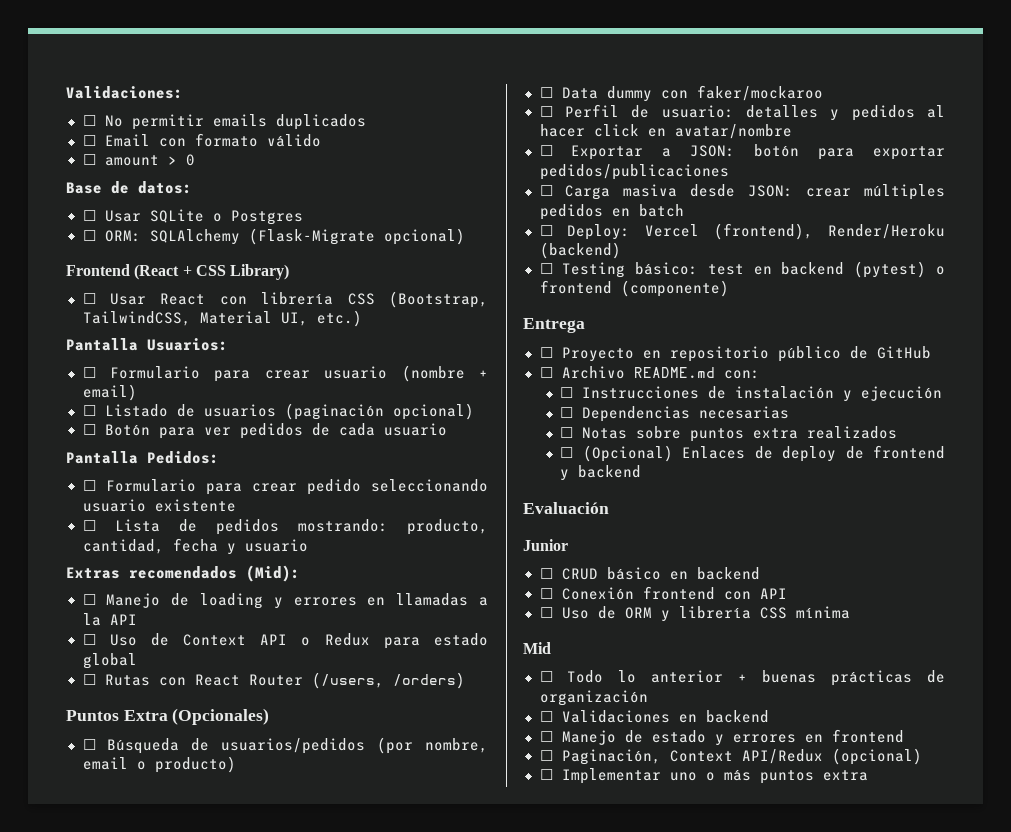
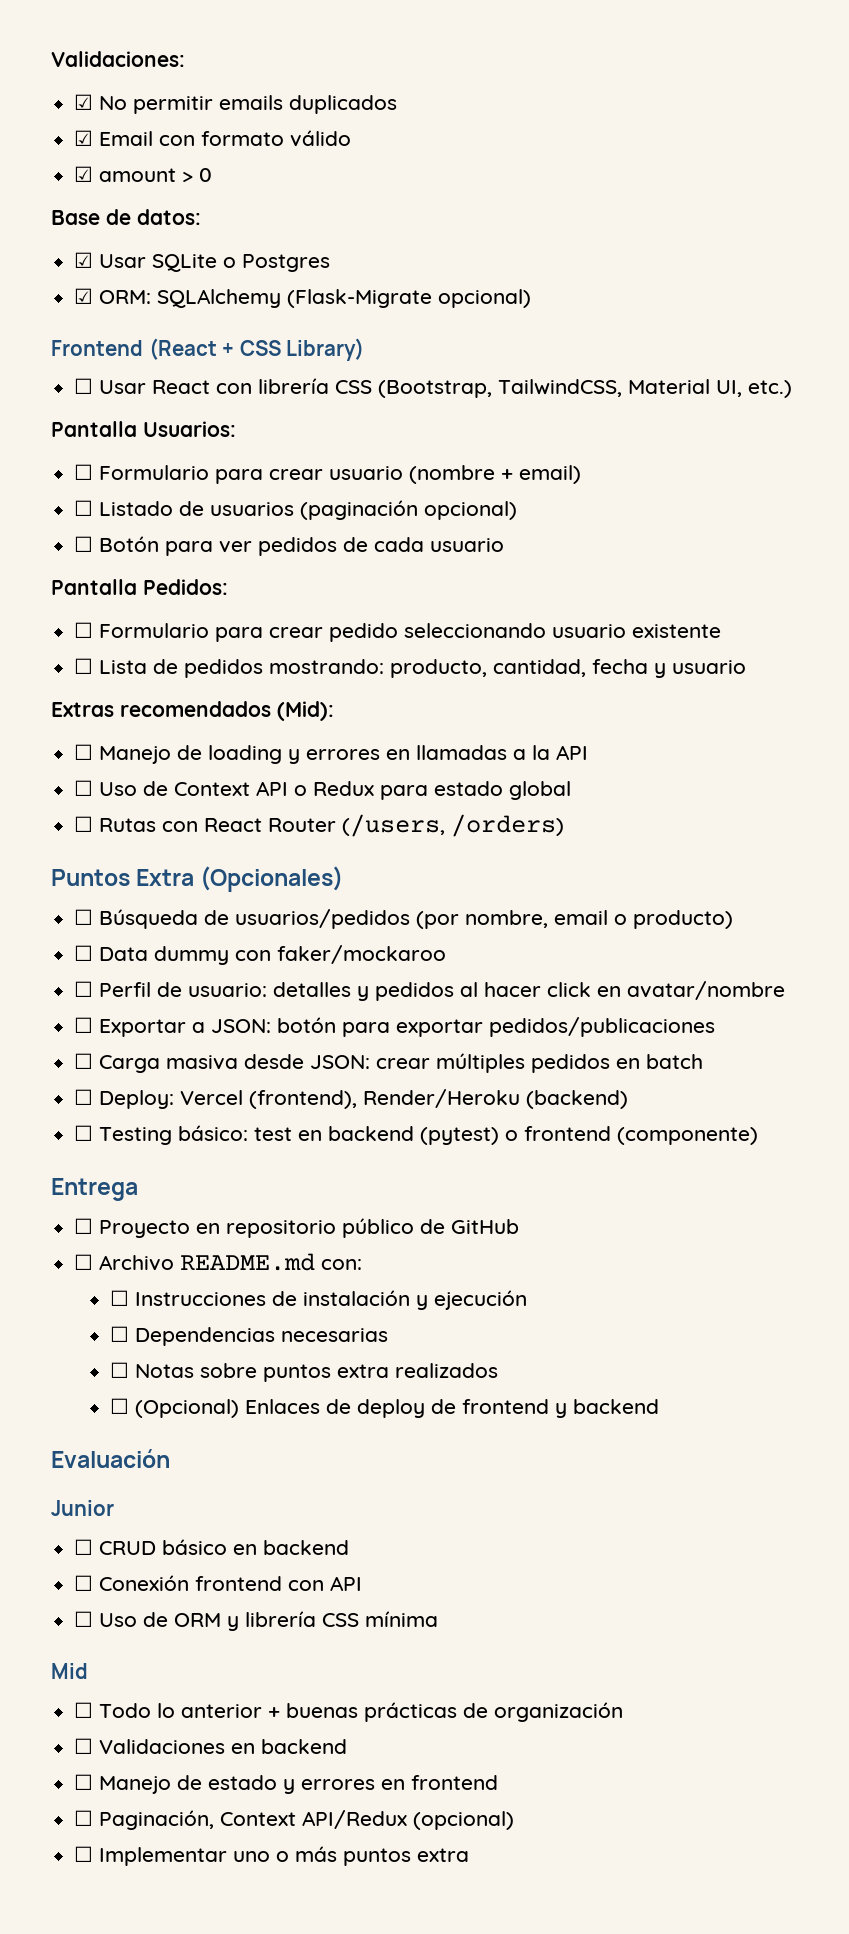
- ☐ No permitir emails duplicados
+ ☑ No permitir emails duplicados
- ☐ Email con formato válido
+ ☑ Email con formato válido
- ☐ amount > 0
+ ☑ amount > 0
- ☐ Usar SQLite o Postgres
+ ☑ Usar SQLite o Postgres
- ☐ ORM: SQLAlchemy (Flask-Migrate opcional)
+ ☑ ORM: SQLAlchemy (Flask-Migrate opcional)

